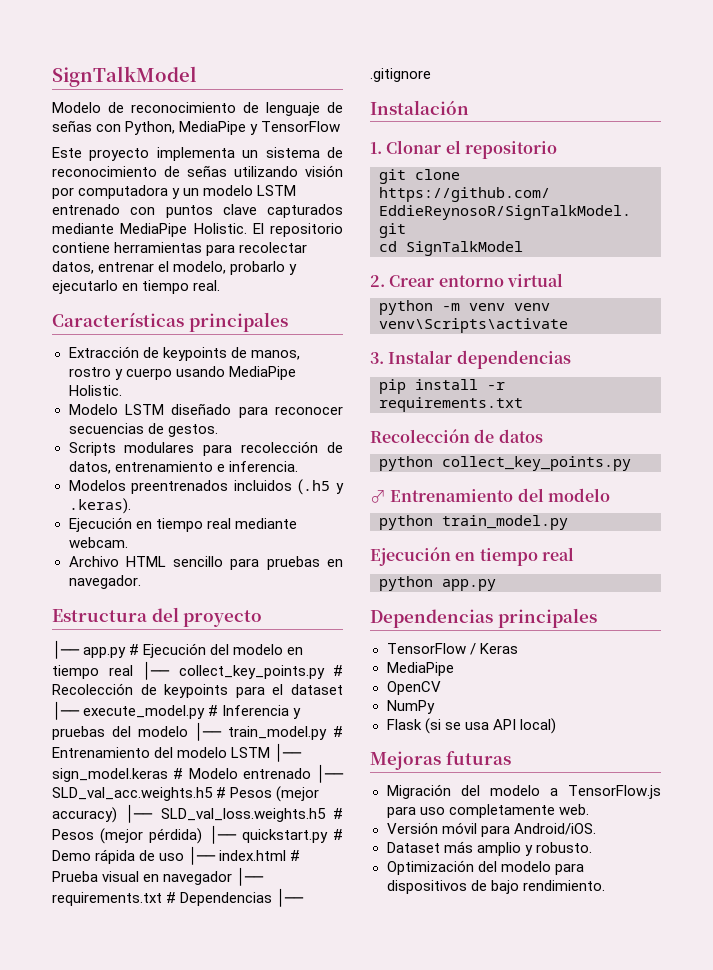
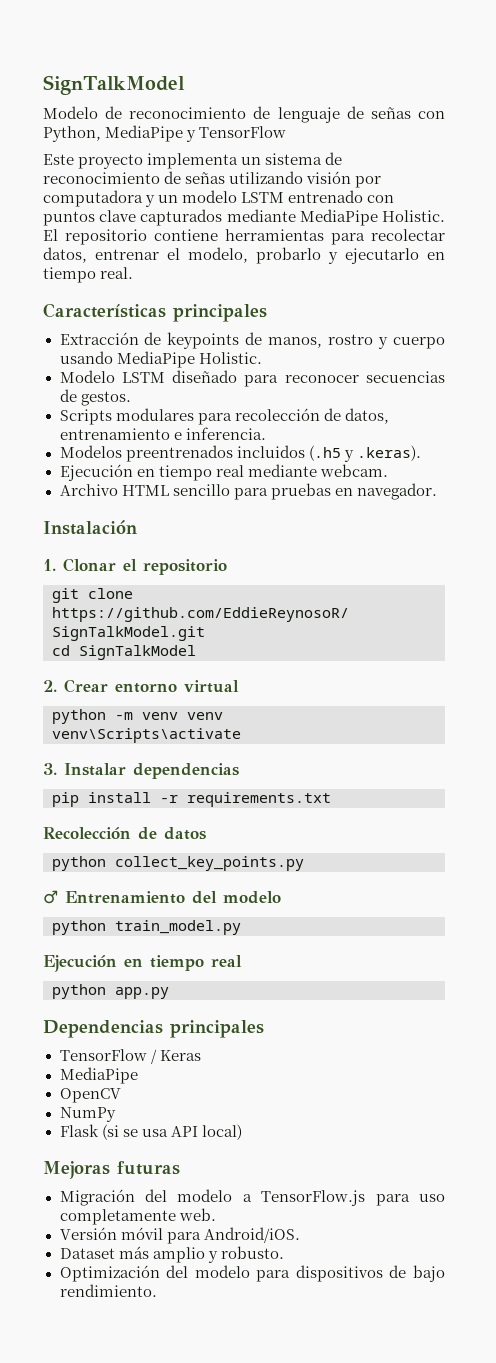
- Estructura del proyecto
- │── app.py # Ejecución del modelo en tiempo real │── collect_key_points.py # Recolección de keypoints para el dataset │── execute_model.py # Inferencia y pruebas del modelo │── train_model.py # Entrenamiento del modelo LSTM │── sign_model.keras # Modelo entrenado │── SLD_val_acc.weights.h5 # Pesos (mejor accuracy) │── SLD_val_loss.weights.h5 # Pesos (mejor pérdida) │── quickstart.py # Demo rápida de uso │── index.html # Prueba visual en navegador │── requirements.txt # Dependencias │── .gitignore

